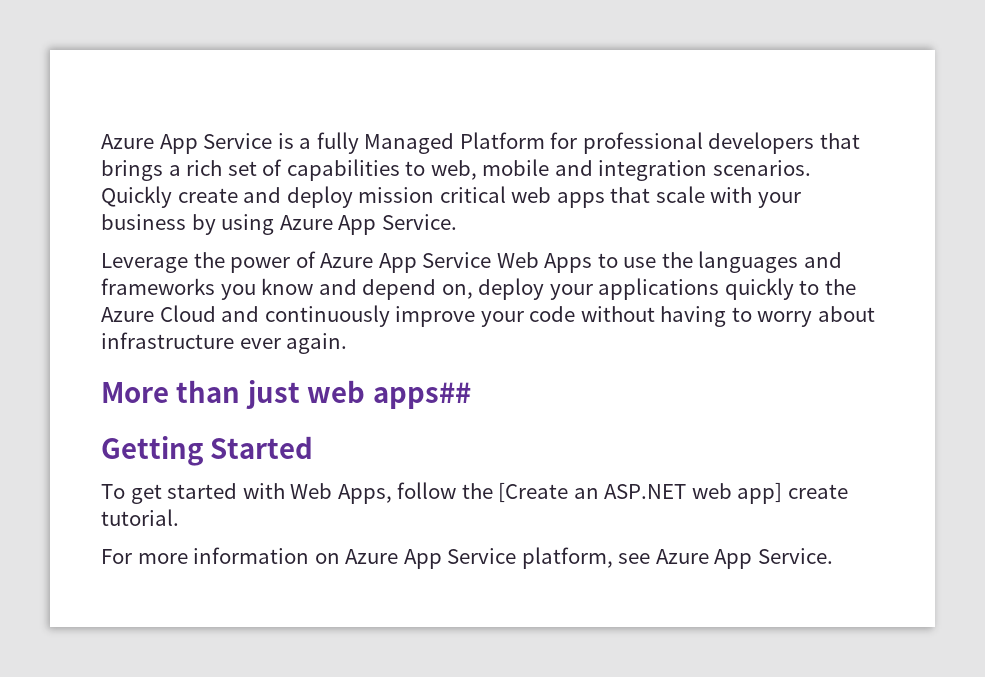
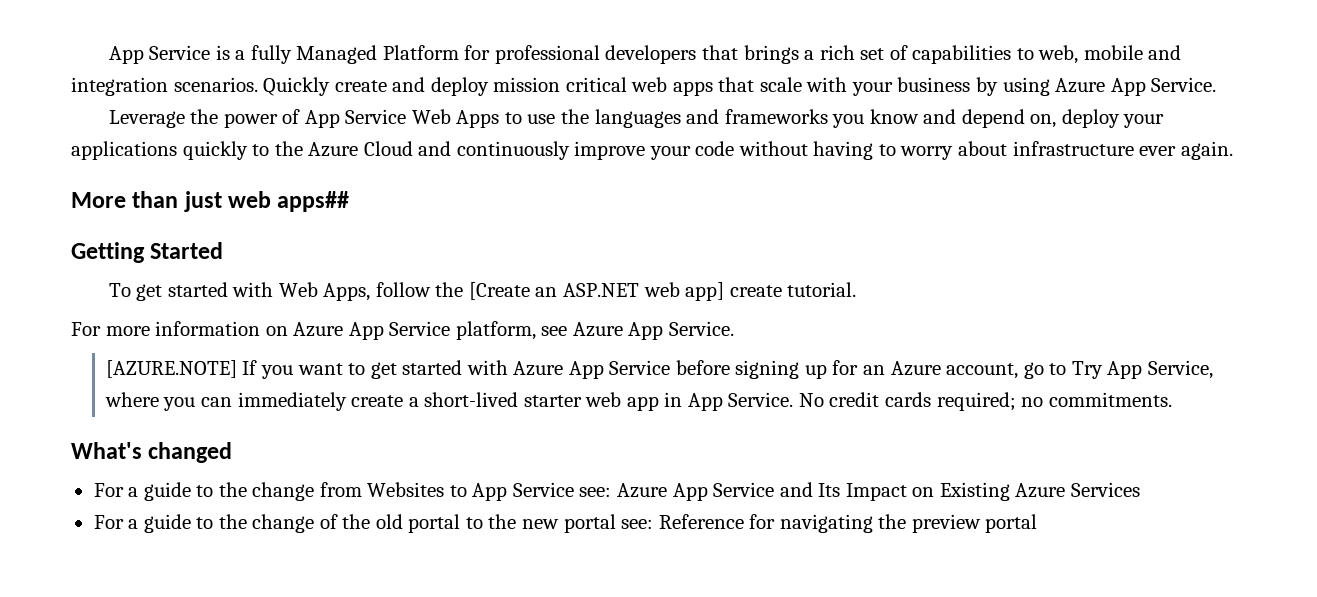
- Azure App Service is a fully Managed Platform for professional developers that brings a rich set of capabilities to web, mobile and integration scenarios.
+ App Service is a fully Managed Platform for professional developers that brings a rich set of capabilities to web, mobile and integration scenarios.
- Leverage the power of Azure App Service Web Apps to use the languages and frameworks you know and depend on, deploy your applications quickly to the Azure Cloud and continuously improve your code without having to worry about infrastructure ever again.
+ Leverage the power of App Service Web Apps to use the languages and frameworks you know and depend on, deploy your applications quickly to the Azure Cloud and continuously improve your code without having to worry about infrastructure ever again.
+ [AZURE.NOTE] If you want to get started with Azure App Service before signing up for an Azure account, go to Try App Service, where you can immediately create a short-lived starter web app in App Service. No credit cards required; no commitments.
+ What's changed
+ For a guide to the change from Websites to App Service see: Azure App Service and Its Impact on Existing Azure Services
+ For a guide to the change of the old portal to the new portal see: Reference for navigating the preview portal

